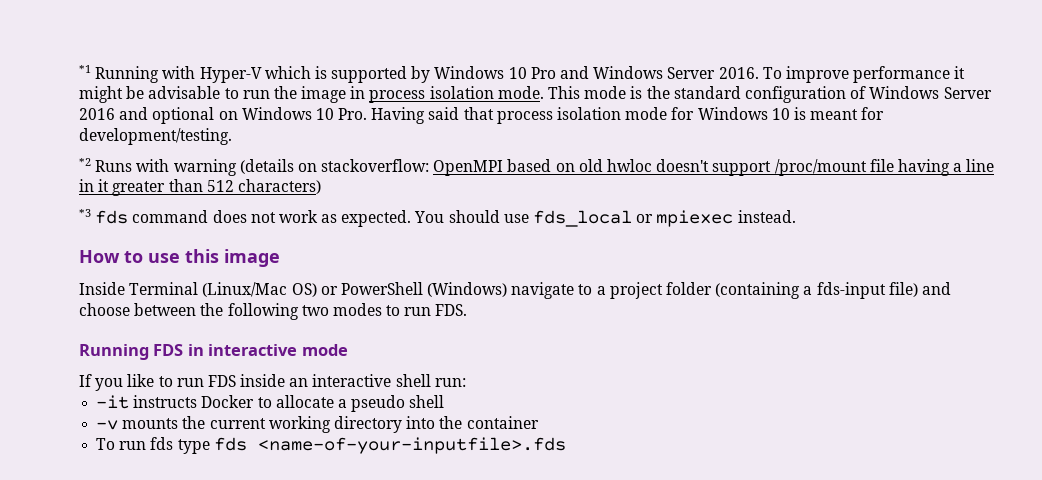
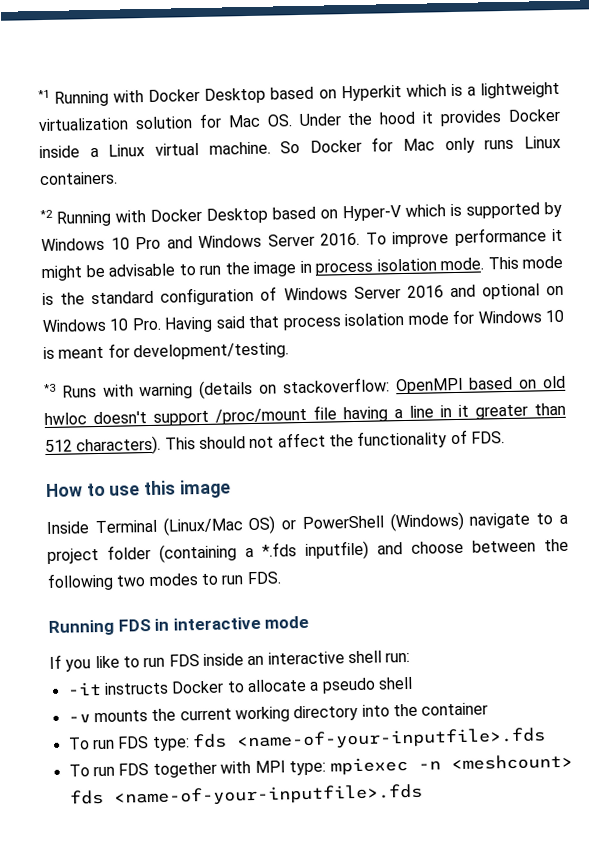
- *1 Running with Hyper-V which is supported by Windows 10 Pro and Windows Server 2016.
+ *1 Running with Docker Desktop based on Hyperkit which is a lightweight virtualization solution for Mac OS. Under the hood it provides Docker inside a Linux virtual machine. So Docker for Mac only runs Linux containers.
+ *2 Running with Docker Desktop based on Hyper-V which is supported by Windows 10 Pro and Windows Server 2016.
- *2 Runs with warning (details on stackoverflow: OpenMPI based on old hwloc doesn't support /proc/mount file having a line in it greater than 512 characters)
- *3 fds command does not work as expected. You should use fds_local or mpiexec instead.
+ *3 Runs with warning (details on stackoverflow: OpenMPI based on old hwloc doesn't support /proc/mount file having a line in it greater than 512 characters). This should not affect the functionality of FDS.
- Inside Terminal (Linux/Mac OS) or PowerShell (Windows) navigate to a project folder (containing a fds-input file) and choose between the following two modes to run FDS.
+ Inside Terminal (Linux/Mac OS) or PowerShell (Windows) navigate to a project folder (containing a *.fds inputfile) and choose between the following two modes to run FDS.
- To run fds type fds <name-of-your-inputfile>.fds
+ To run FDS type: fds <name-of-your-inputfile>.fds
+ To run FDS together with MPI type: mpiexec -n <meshcount> fds <name-of-your-inputfile>.fds

